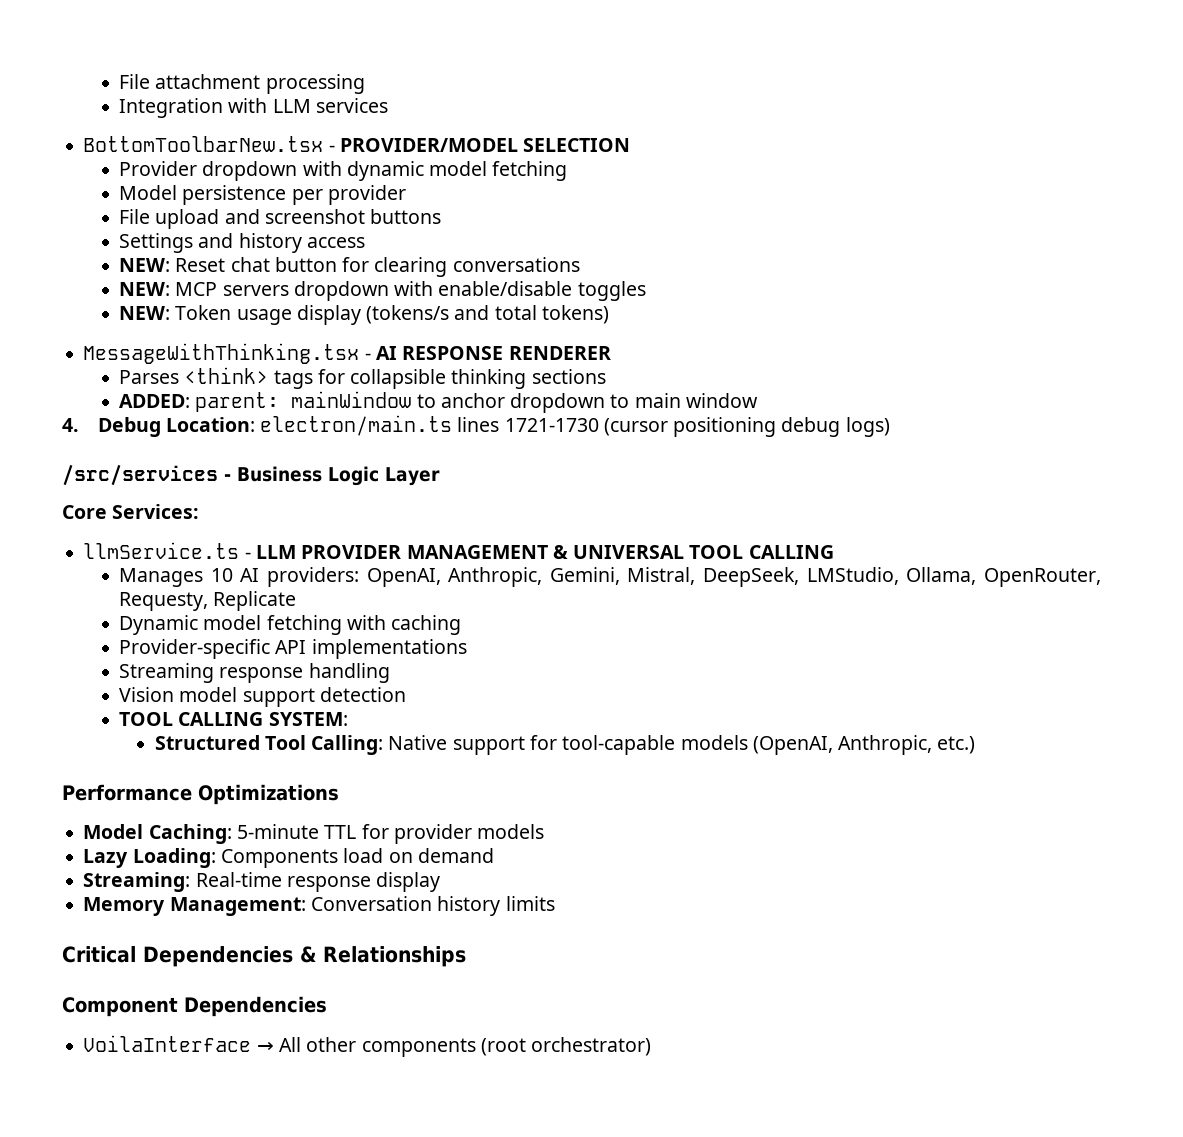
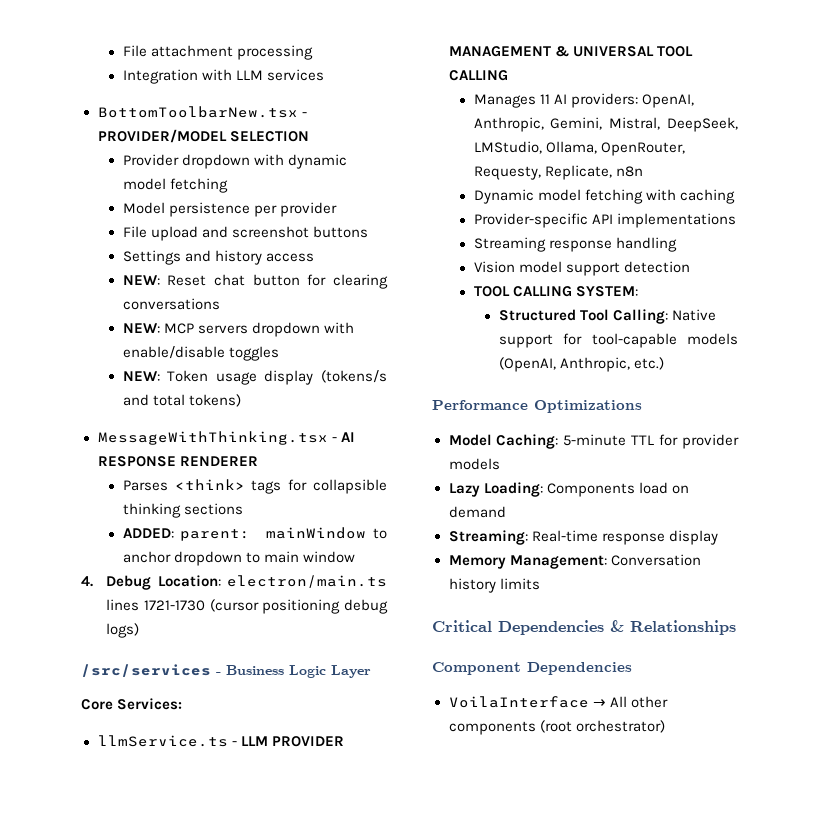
- Manages 10 AI providers: OpenAI, Anthropic, Gemini, Mistral, DeepSeek, LMStudio, Ollama, OpenRouter, Requesty, Replicate
+ Manages 11 AI providers: OpenAI, Anthropic, Gemini, Mistral, DeepSeek, LMStudio, Ollama, OpenRouter, Requesty, Replicate, n8n

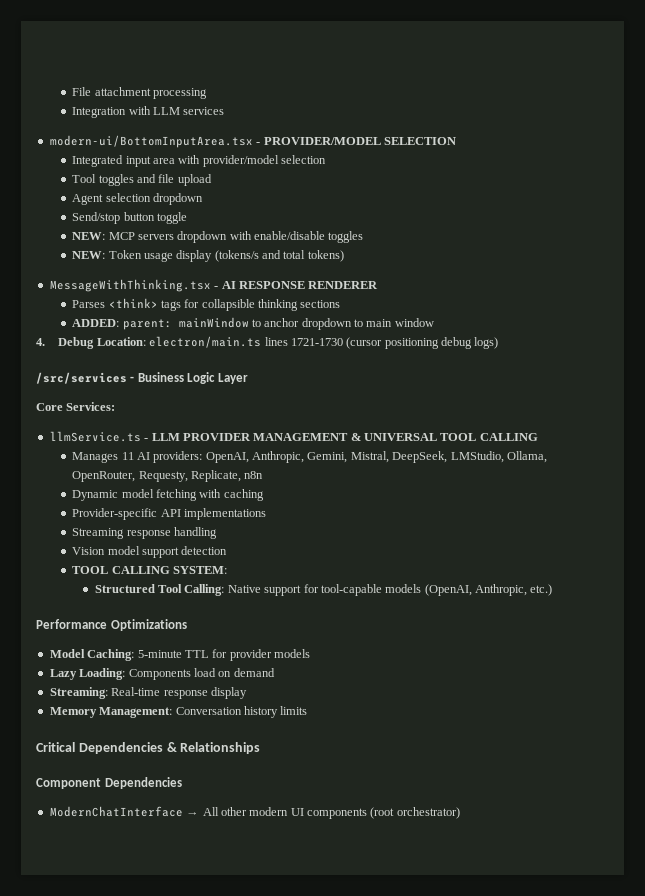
- BottomToolbarNew.tsx - PROVIDER/MODEL SELECTION
+ modern-ui/BottomInputArea.tsx - PROVIDER/MODEL SELECTION
- Provider dropdown with dynamic model fetching
- Model persistence per provider
- File upload and screenshot buttons
- Settings and history access
- NEW: Reset chat button for clearing conversations
+ Integrated input area with provider/model selection
+ Tool toggles and file upload
+ Agent selection dropdown
+ Send/stop button toggle
- VoilaInterface → All other components (root orchestrator)
+ ModernChatInterface → All other modern UI components (root orchestrator)

